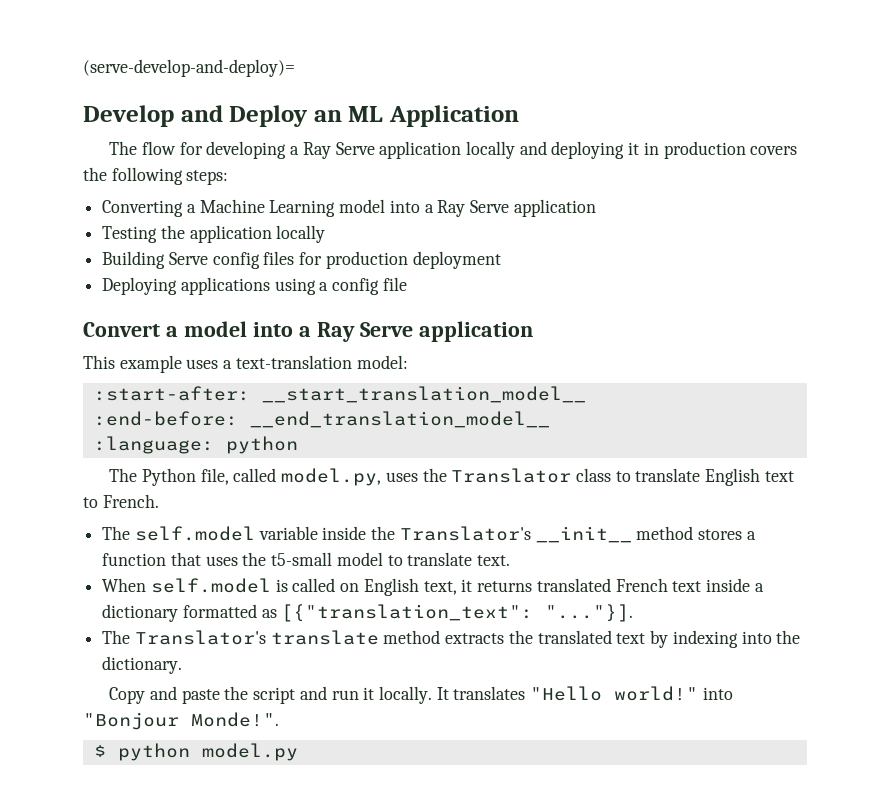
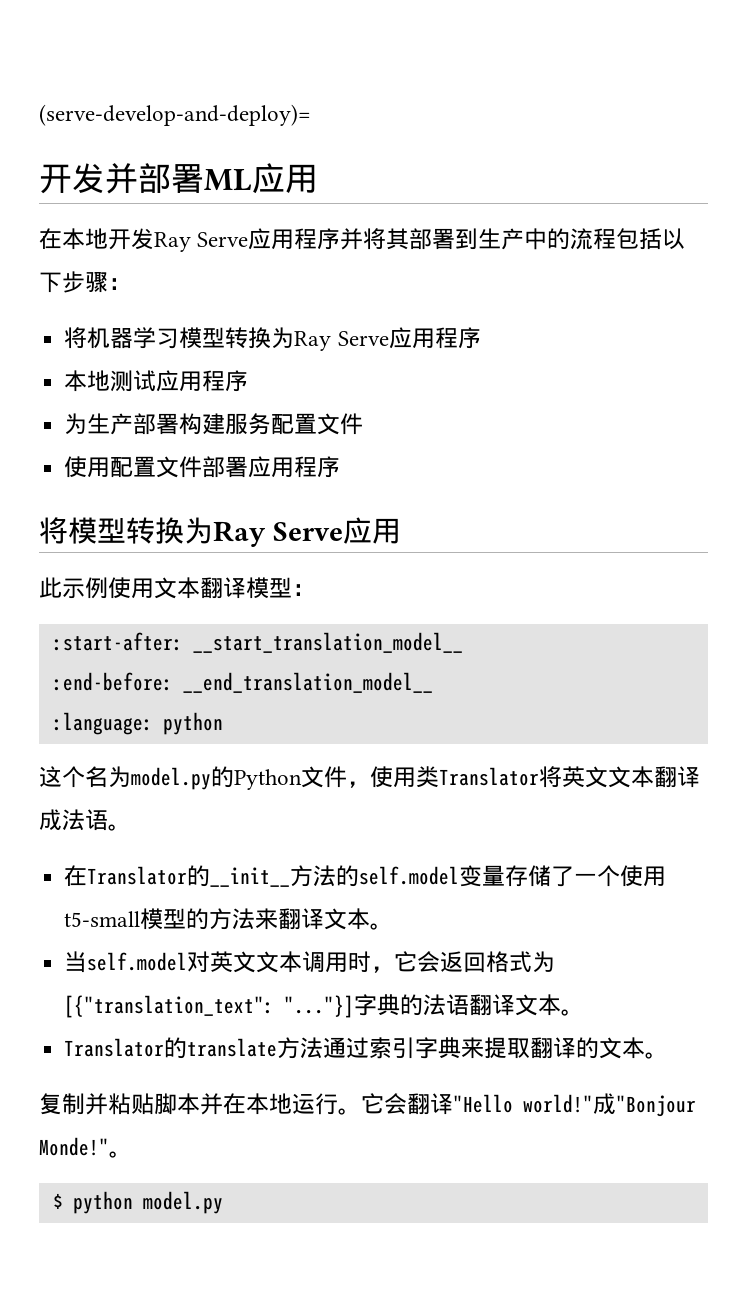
- Develop and Deploy an ML Application
- The flow for developing a Ray Serve application locally and deploying it in production covers the following steps:
- Converting a Machine Learning model into a Ray Serve application
- Testing the application locally
- Building Serve config files for production deployment
- Deploying applications using a config file
- Convert a model into a Ray Serve application
- This example uses a text-translation model:
+ 开发并部署ML应用
+ 在本地开发Ray Serve应用程序并将其部署到生产中的流程包括以下步骤：
+ 将机器学习模型转换为Ray Serve应用程序
+ 本地测试应用程序
+ 为生产部署构建服务配置文件
+ 使用配置文件部署应用程序
+ 将模型转换为Ray Serve应用
+ 此示例使用文本翻译模型：
- The Python file, called model.py, uses the Translator class to translate English text to French.
- The self.model variable inside the Translator's __init__ method stores a function that uses the t5-small model to translate text.
- When self.model is called on English text, it returns translated French text inside a dictionary formatted as [{"translation_text": "..."}].
- The Translator's translate method extracts the translated text by indexing into the dictionary.
- Copy and paste the script and run it locally. It translates "Hello world!" into "Bonjour Monde!".
+ 这个名为model.py的Python文件，使用类Translator将英文文本翻译成法语。
+ 在Translator的__init__方法的self.model变量存储了一个使用t5-small模型的方法来翻译文本。
+ 当self.model对英文文本调用时，它会返回格式为[{"translation_text": "..."}]字典的法语翻译文本。
+ Translator的translate方法通过索引字典来提取翻译的文本。
+ 复制并粘贴脚本并在本地运行。它会翻译"Hello world!"成"Bonjour Monde!"。

